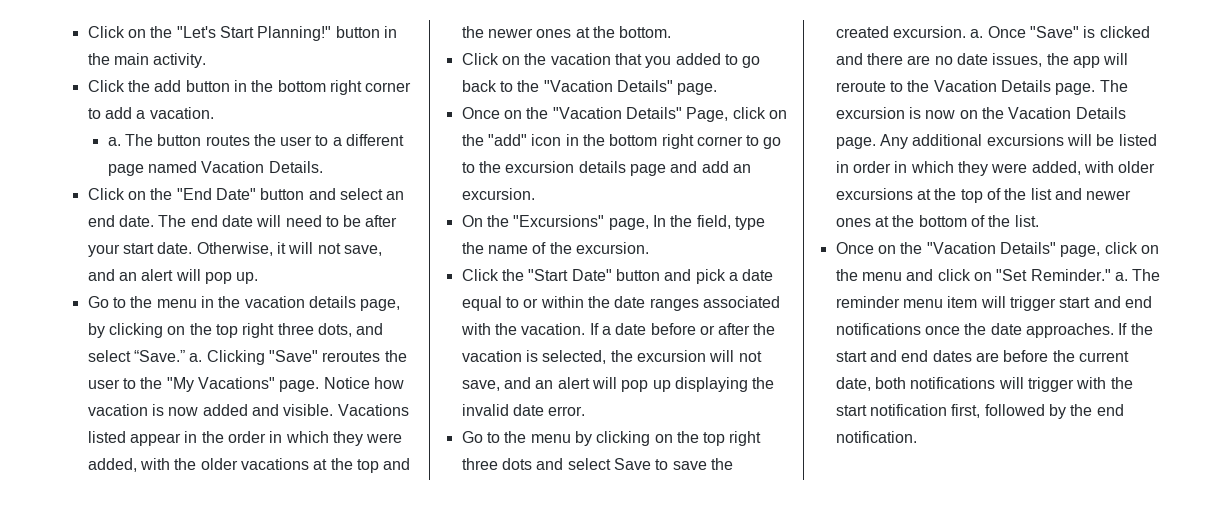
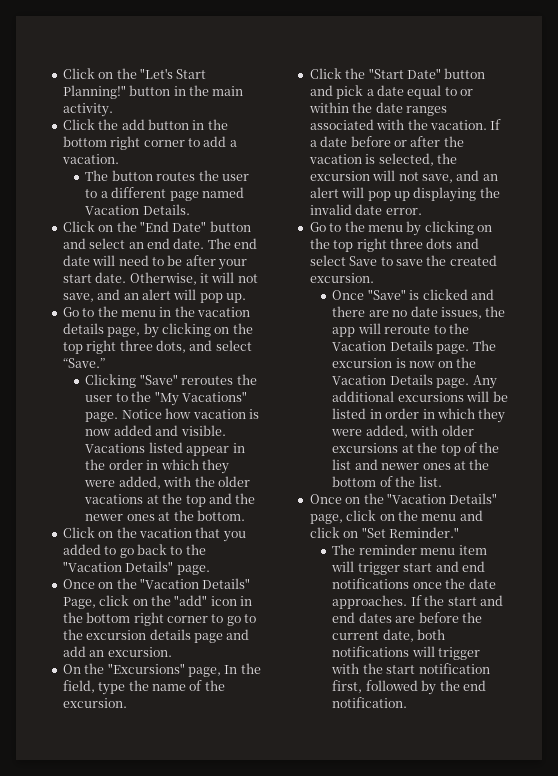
  Click the add button in the bottom right corner to add a vacation.
- a. The button routes the user to a different page named Vacation Details.
+ The button routes the user to a different page named Vacation Details.
- Go to the menu in the vacation details page, by clicking on the top right three dots, and select “Save.” a. Clicking "Save" reroutes the user to the "My Vacations" page.
+ Go to the menu in the vacation details page, by clicking on the top right three dots, and select “Save.”
+ Clicking "Save" reroutes the user to the "My Vacations" page.
- Go to the menu by clicking on the top right three dots and select Save to save the created excursion. a. Once "Save" is clicked and there are no date issues, the app will reroute to the Vacation Details page.
+ Go to the menu by clicking on the top right three dots and select Save to save the created excursion.
+ Once "Save" is clicked and there are no date issues, the app will reroute to the Vacation Details page.
- Once on the "Vacation Details" page, click on the menu and click on "Set Reminder." a. The reminder menu item will trigger start and end notifications once the date approaches.
+ Once on the "Vacation Details" page, click on the menu and click on "Set Reminder."
+ The reminder menu item will trigger start and end notifications once the date approaches.

